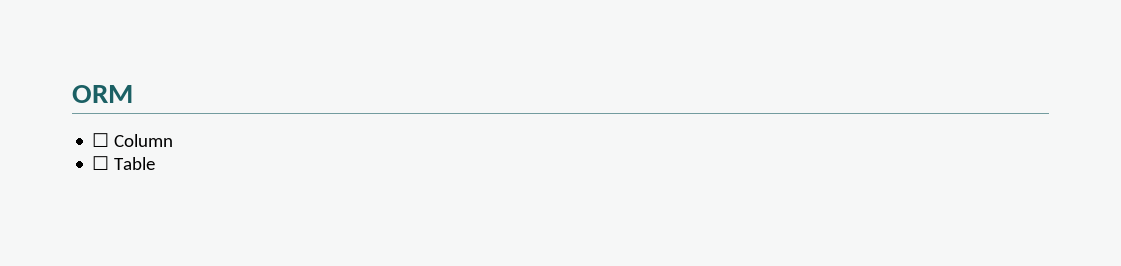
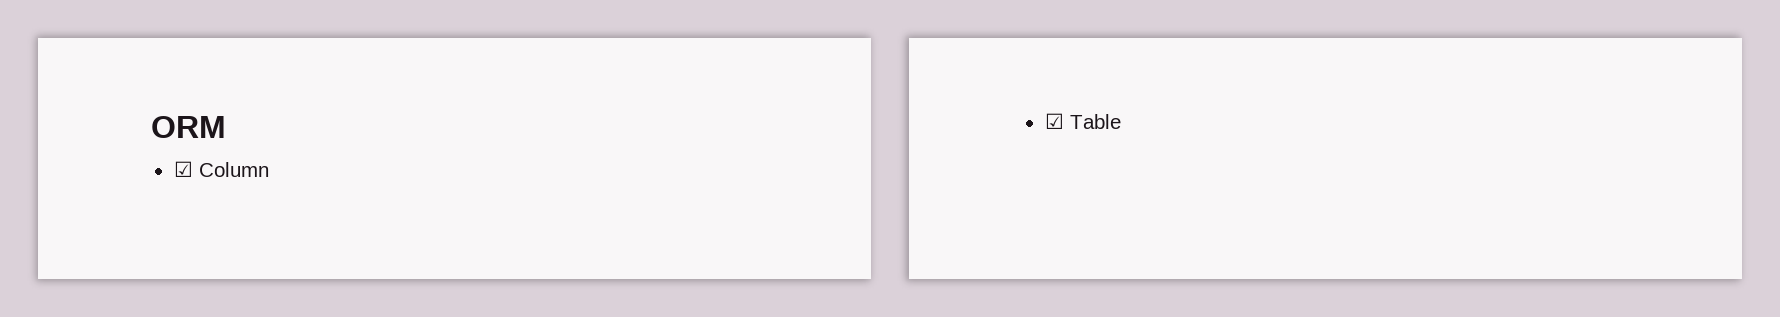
- ☐ Column
+ ☑ Column
- ☐ Table
+ ☑ Table

